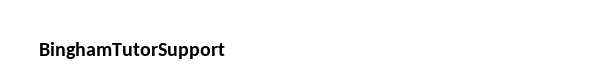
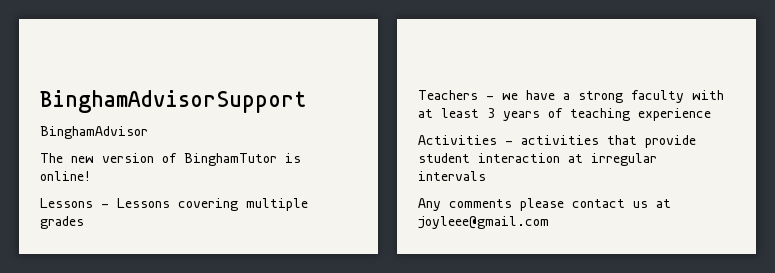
- BinghamTutorSupport
+ BinghamAdvisorSupport
+ BinghamAdvisor
+ The new version of BinghamTutor is online!
+ Lessons - Lessons covering multiple grades
+ Teachers - we have a strong faculty with at least 3 years of teaching experience
+ Activities - activities that provide student interaction at irregular intervals
+ Any comments please contact us at joyleee@gmail.com

